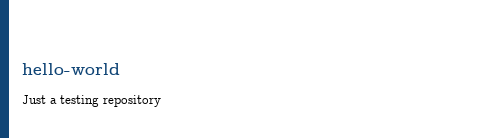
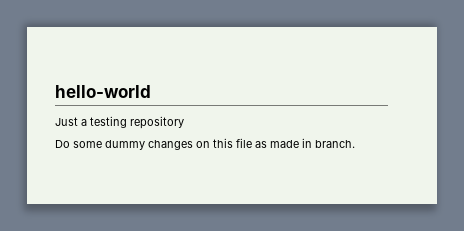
+ Do some dummy changes on this file as made in branch.

